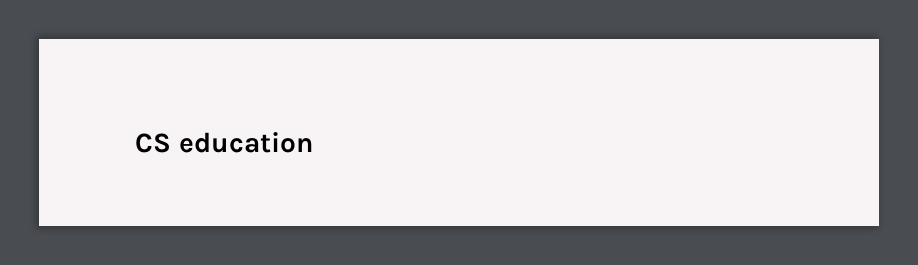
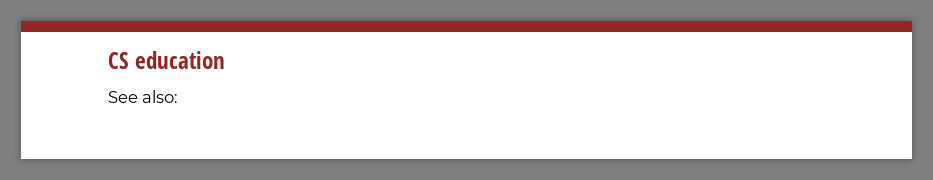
+ See also:

